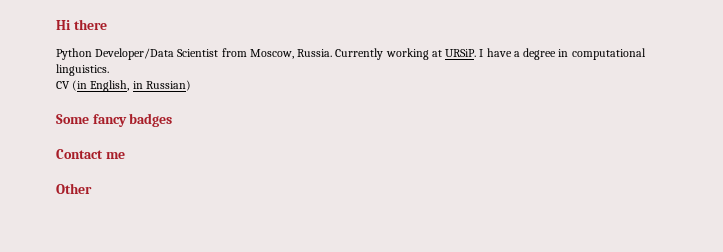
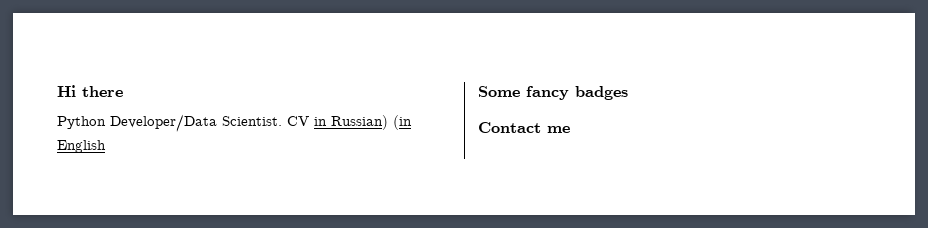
- Python Developer/Data Scientist from Moscow, Russia. Currently working at URSiP. I have a degree in computational linguistics.
- CV (in English, in Russian)
+ Python Developer/Data Scientist. CV in Russian) (in English
- Other

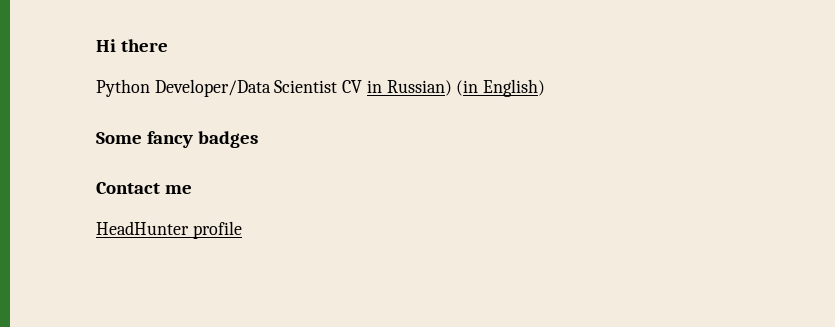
- Python Developer/Data Scientist. CV in Russian) (in English
+ Python Developer/Data Scientist CV in Russian) (in English)
+ HeadHunter profile

